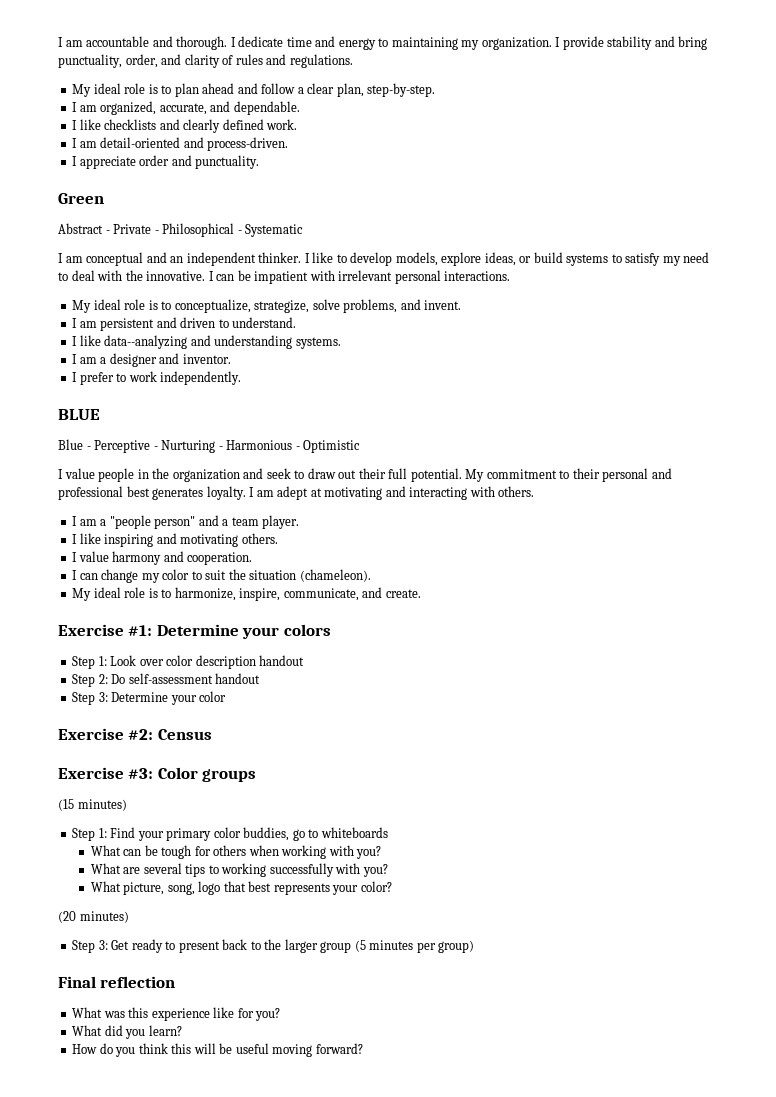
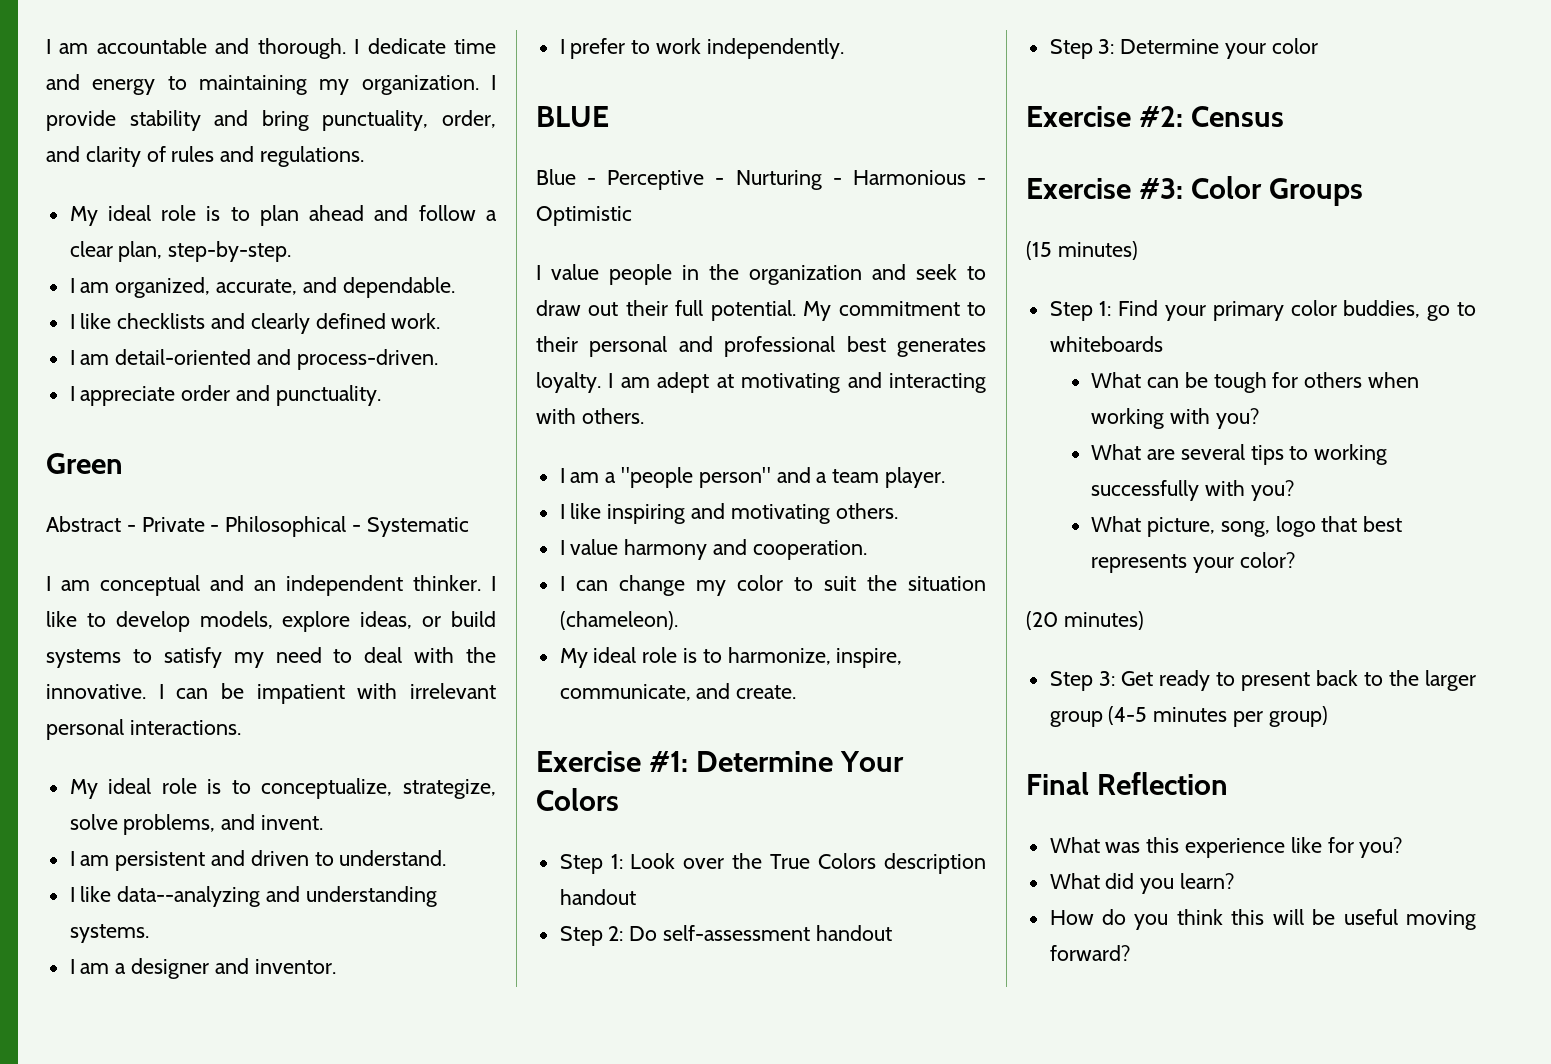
- Exercise #1: Determine your colors
+ Exercise #1: Determine Your Colors
- Step 1: Look over color description handout
+ Step 1: Look over the True Colors description handout
- Exercise #3: Color groups
+ Exercise #3: Color Groups
- Step 3: Get ready to present back to the larger group (5 minutes per group)
+ Step 3: Get ready to present back to the larger group (4-5 minutes per group)
- Final reflection
+ Final Reflection

